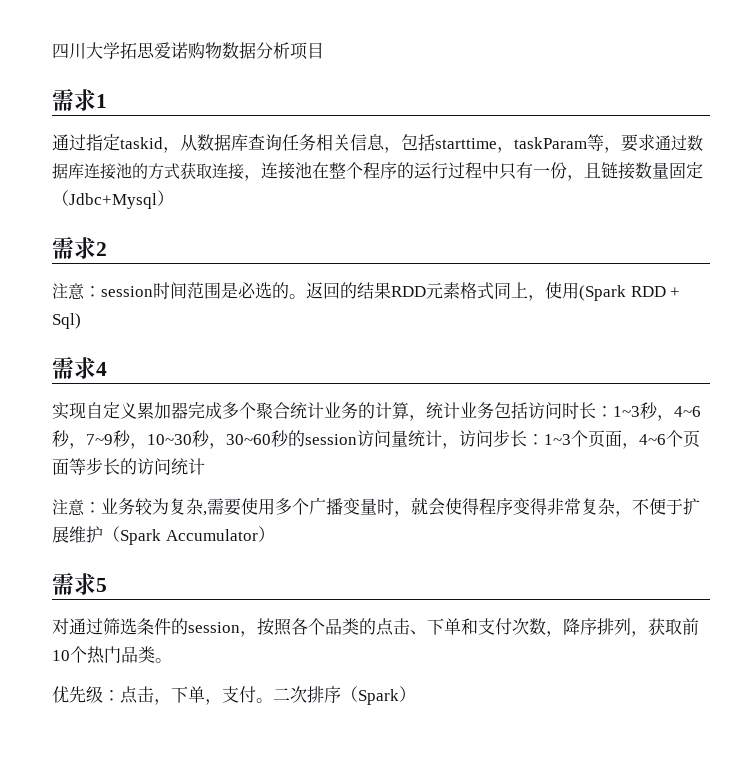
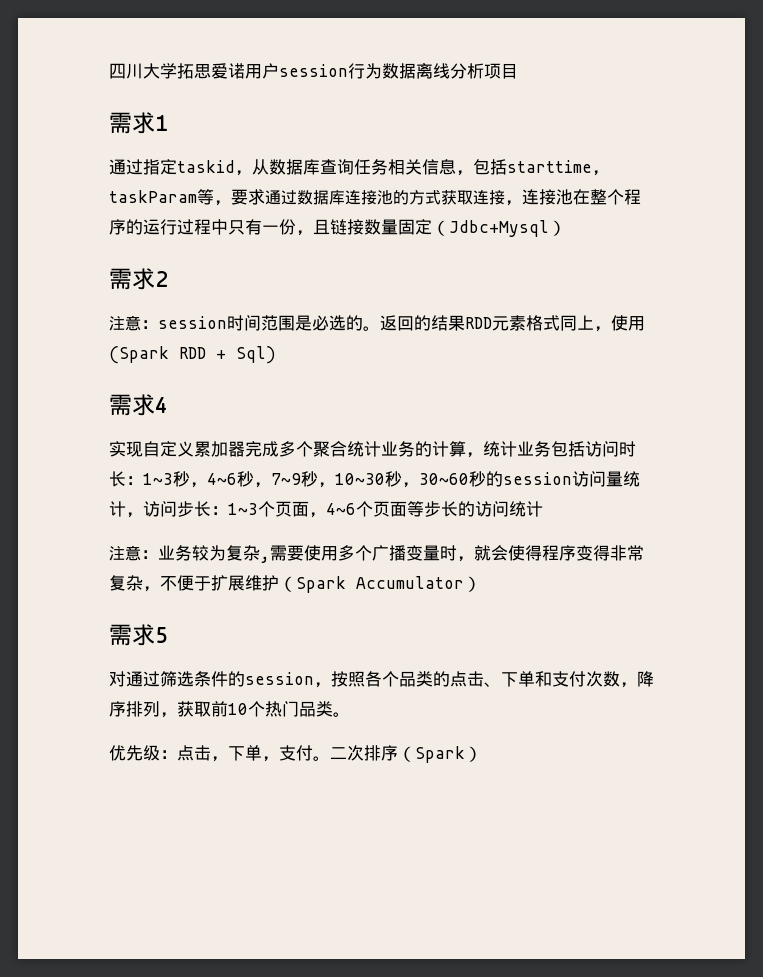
- 四川大学拓思爱诺购物数据分析项目
+ 四川大学拓思爱诺用户session行为数据离线分析项目

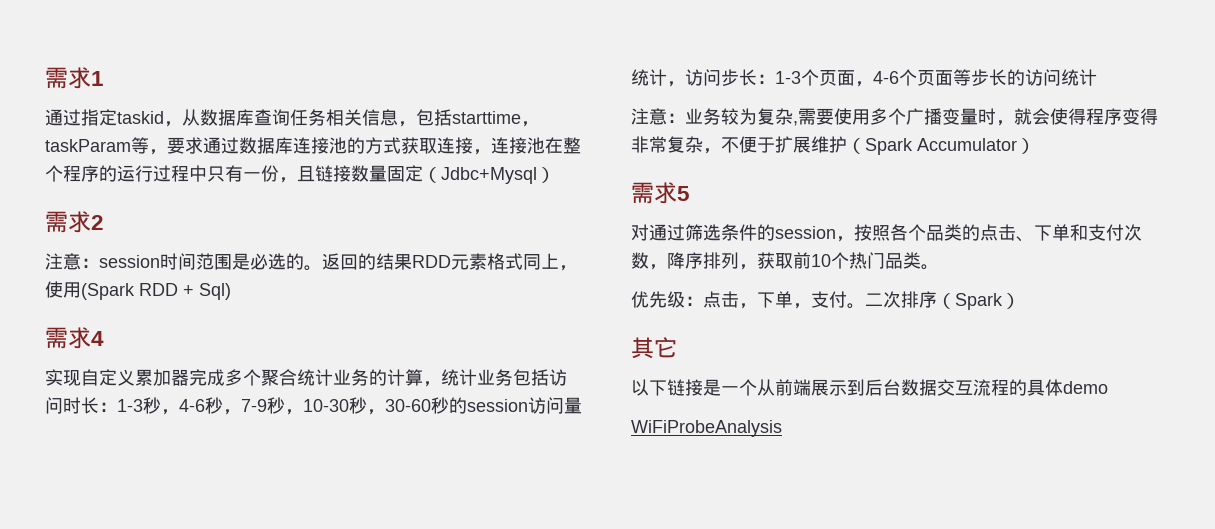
- 四川大学拓思爱诺用户session行为数据离线分析项目
- 实现自定义累加器完成多个聚合统计业务的计算，统计业务包括访问时长：1~3秒，4~6秒，7~9秒，10~30秒，30~60秒的session访问量统计，访问步长：1~3个页面，4~6个页面等步长的访问统计
+ 实现自定义累加器完成多个聚合统计业务的计算，统计业务包括访问时长：1-3秒，4-6秒，7-9秒，10-30秒，30-60秒的session访问量统计，访问步长：1-3个页面，4-6个页面等步长的访问统计
+ 其它
+ 以下链接是一个从前端展示到后台数据交互流程的具体demo
+ WiFiProbeAnalysis

